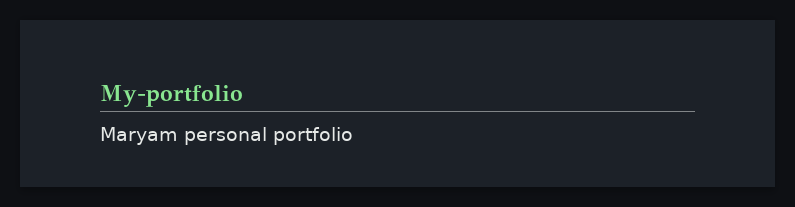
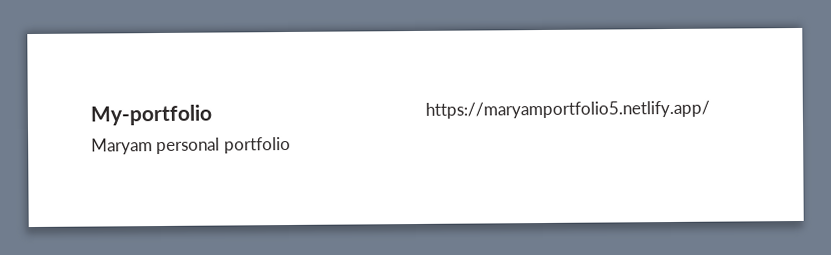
- Maryam personal portfolio
+ Maryam personal portfolio https://maryamportfolio5.netlify.app/

